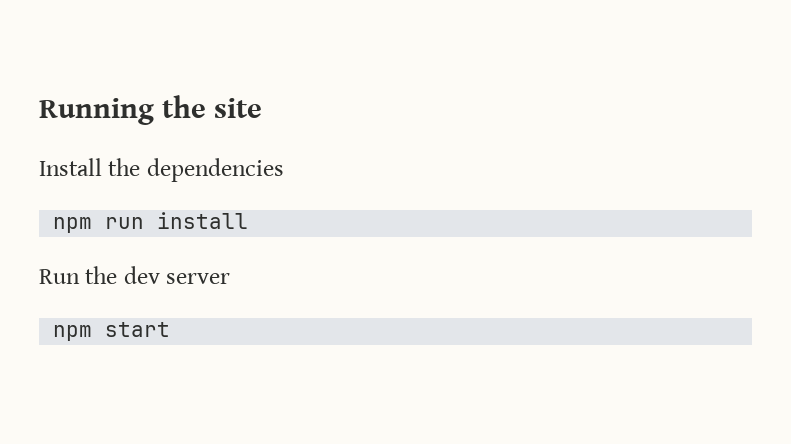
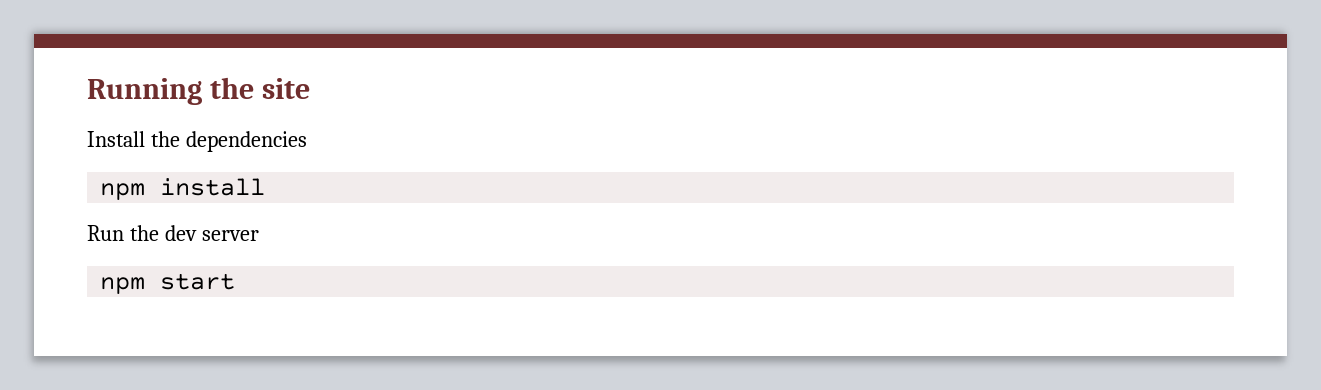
- npm run install
+ npm install

